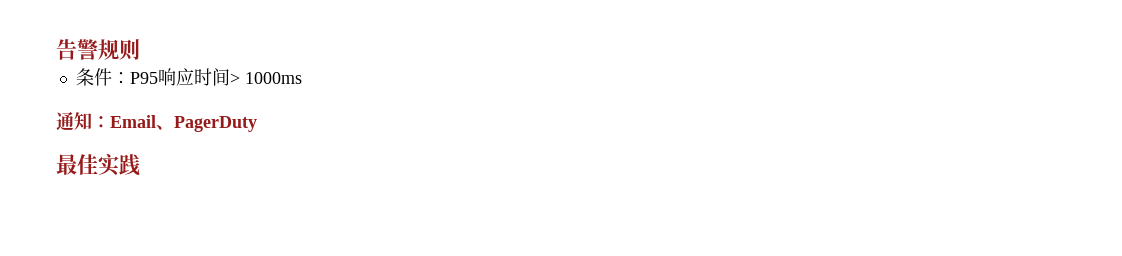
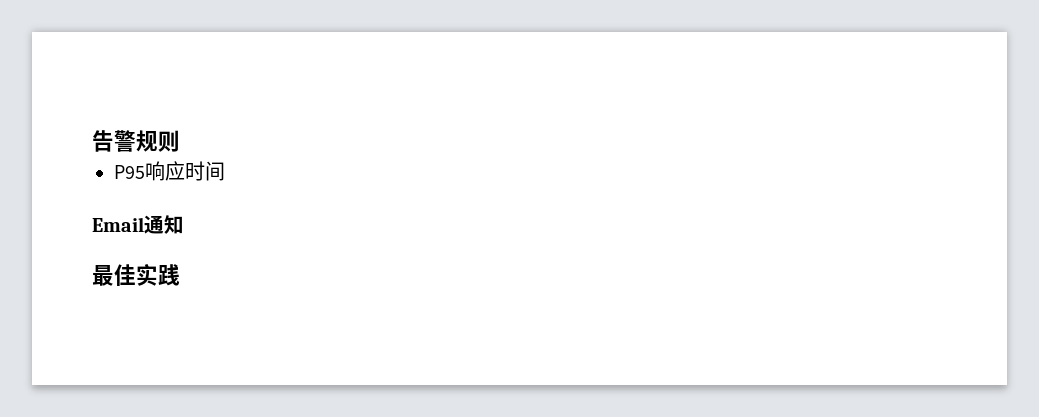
- 条件：P95响应时间> 1000ms
- 通知：Email、PagerDuty
+ P95响应时间
+ Email通知

